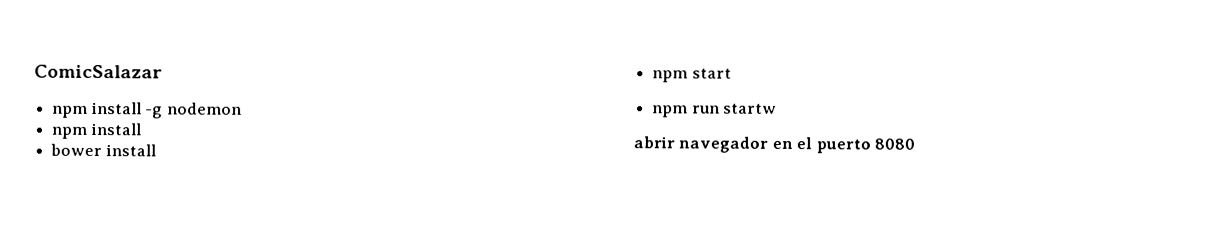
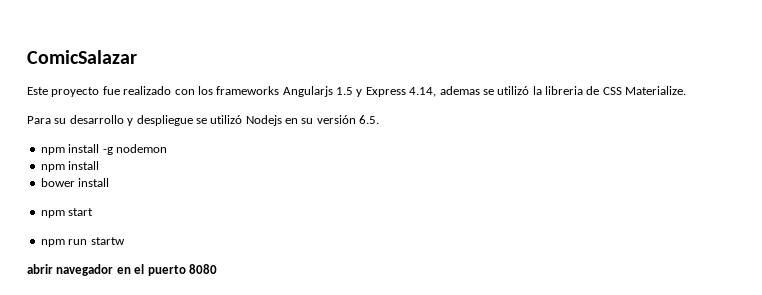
+ Este proyecto fue realizado con los frameworks Angularjs 1.5 y Express 4.14, ademas se utilizó la libreria de CSS Materialize.
+ Para su desarrollo y despliegue se utilizó Nodejs en su versión 6.5.

